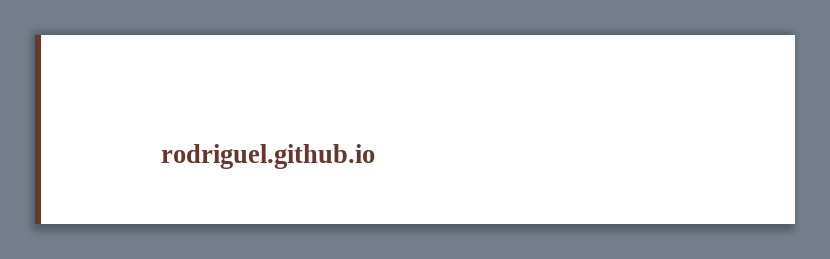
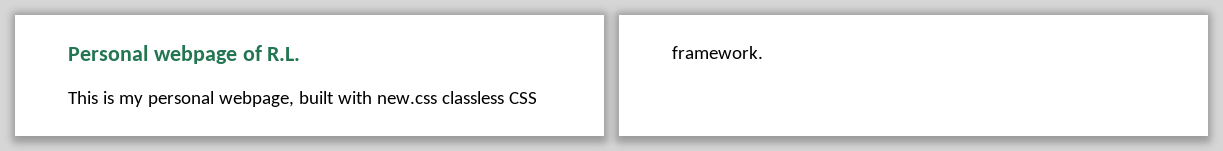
- rodriguel.github.io
+ Personal webpage of R.L.
+ This is my personal webpage, built with new.css classless CSS framework.

